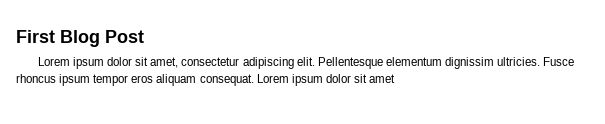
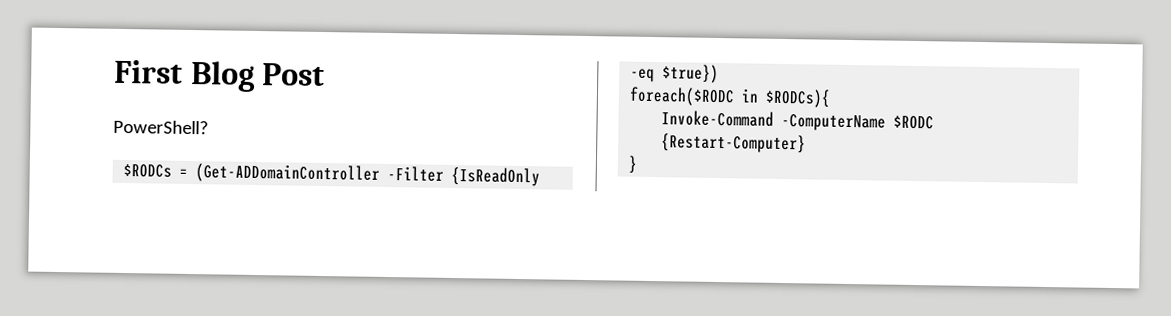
- Lorem ipsum dolor sit amet, consectetur adipiscing elit. Pellentesque elementum dignissim ultricies. Fusce rhoncus ipsum tempor eros aliquam consequat. Lorem ipsum dolor sit amet
+ PowerShell?
+ $RODCs = (Get-ADDomainController -Filter {IsReadOnly -eq $true})
+ foreach($RODC in $RODCs){
+ Invoke-Command -ComputerName $RODC {Restart-Computer}
+ }

